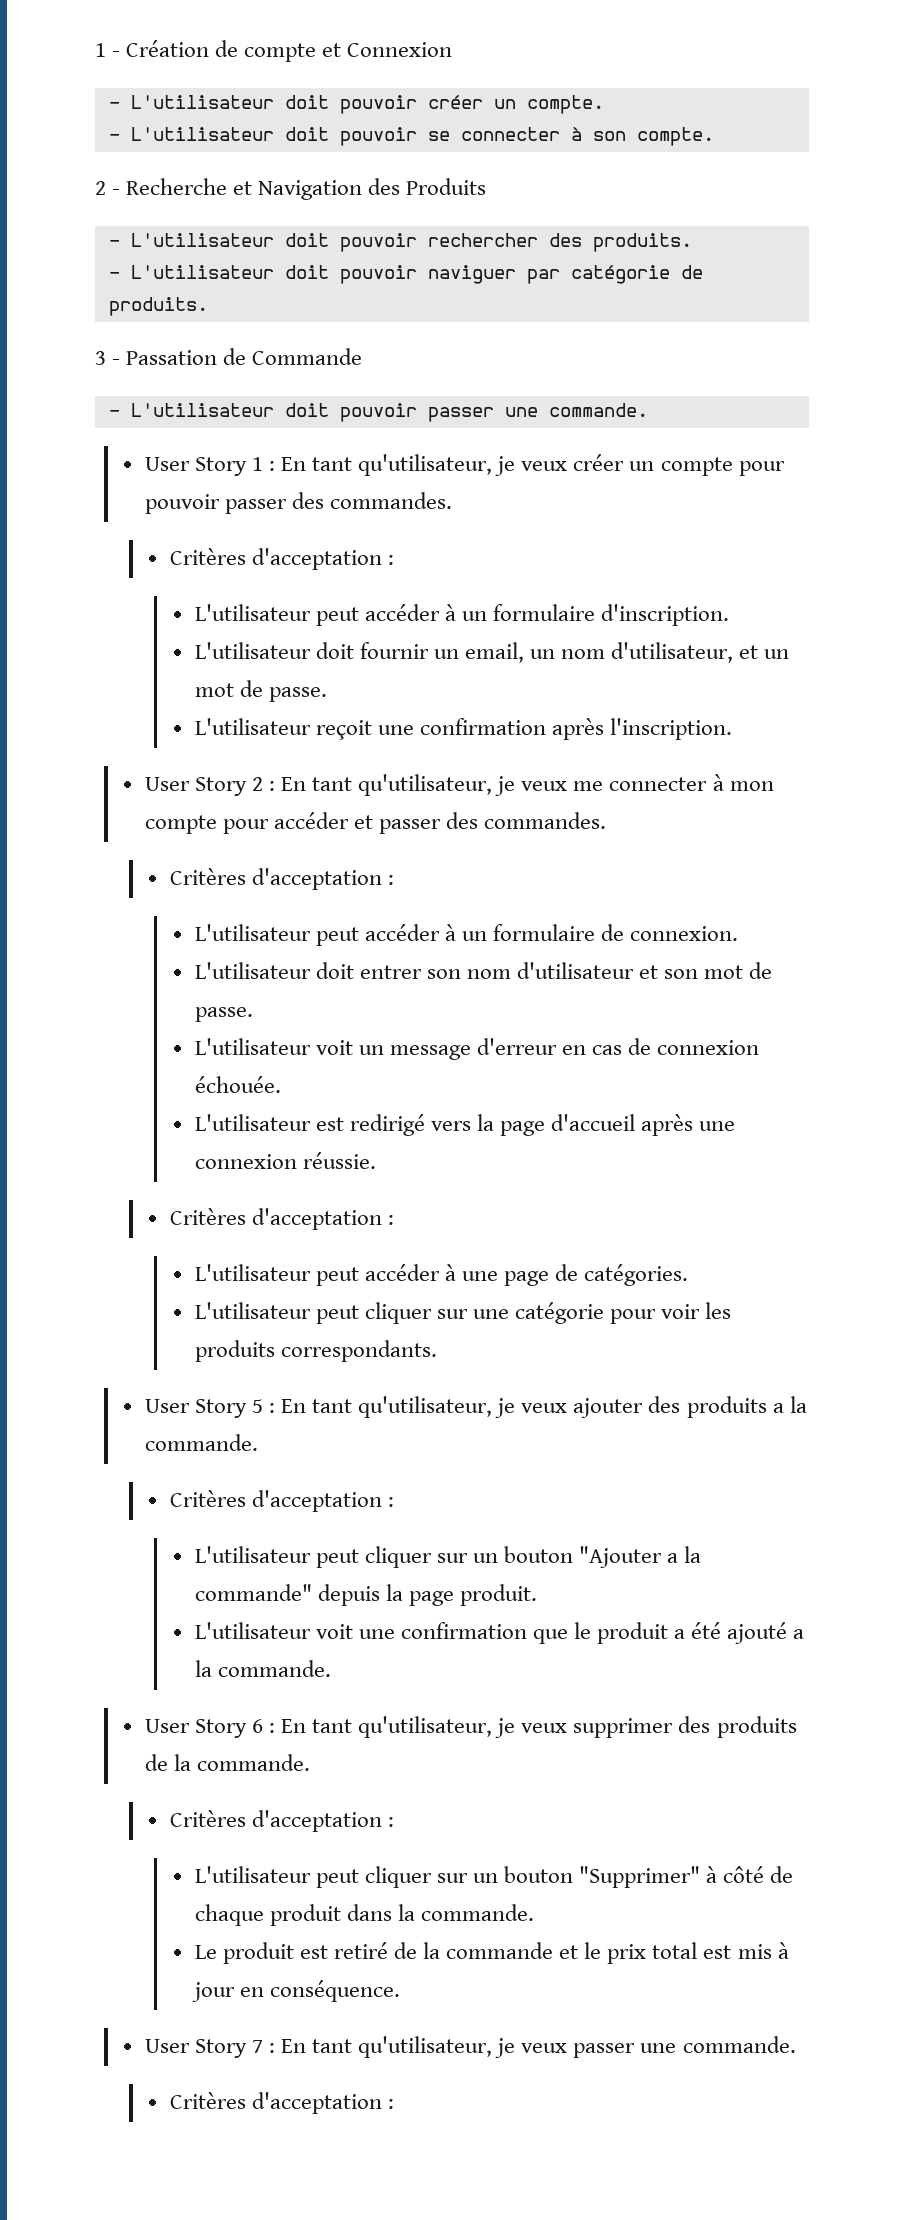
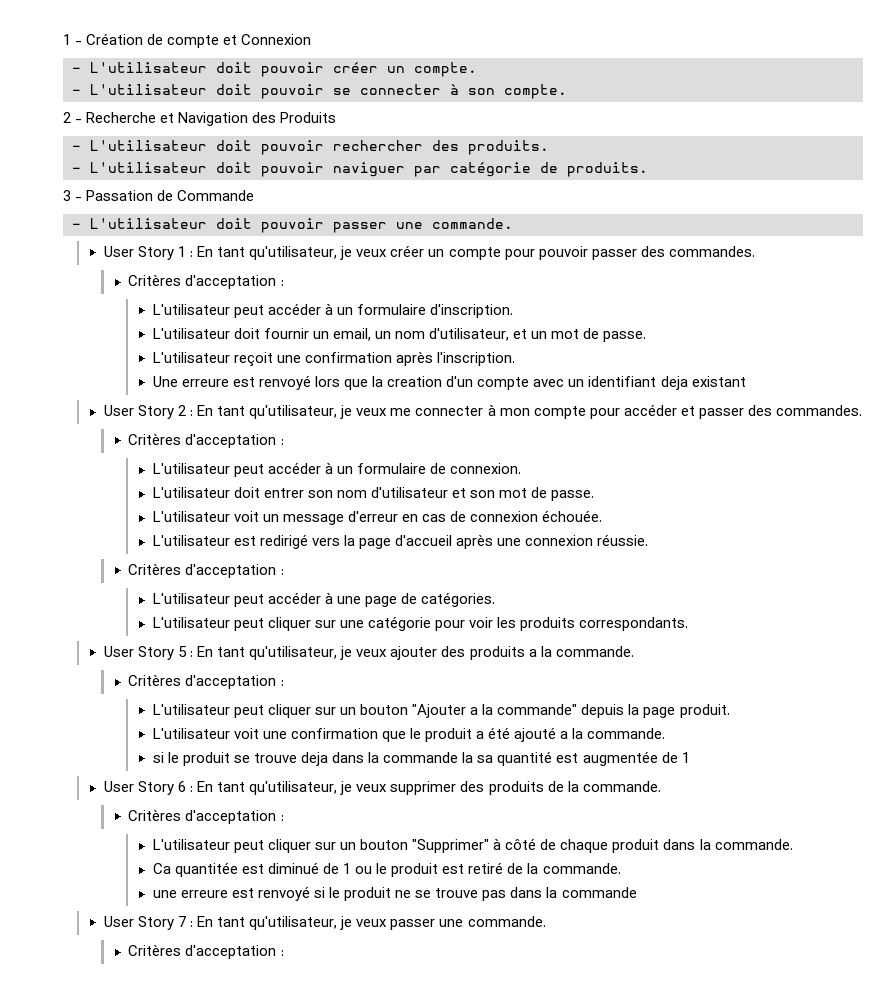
+ Une erreure est renvoyé lors que la creation d'un compte avec un identifiant deja existant
+ si le produit se trouve deja dans la commande la sa quantité est augmentée de 1
- Le produit est retiré de la commande et le prix total est mis à jour en conséquence.
+ Ca quantitée est diminué de 1 ou le produit est retiré de la commande.
+ une erreure est renvoyé si le produit ne se trouve pas dans la commande

